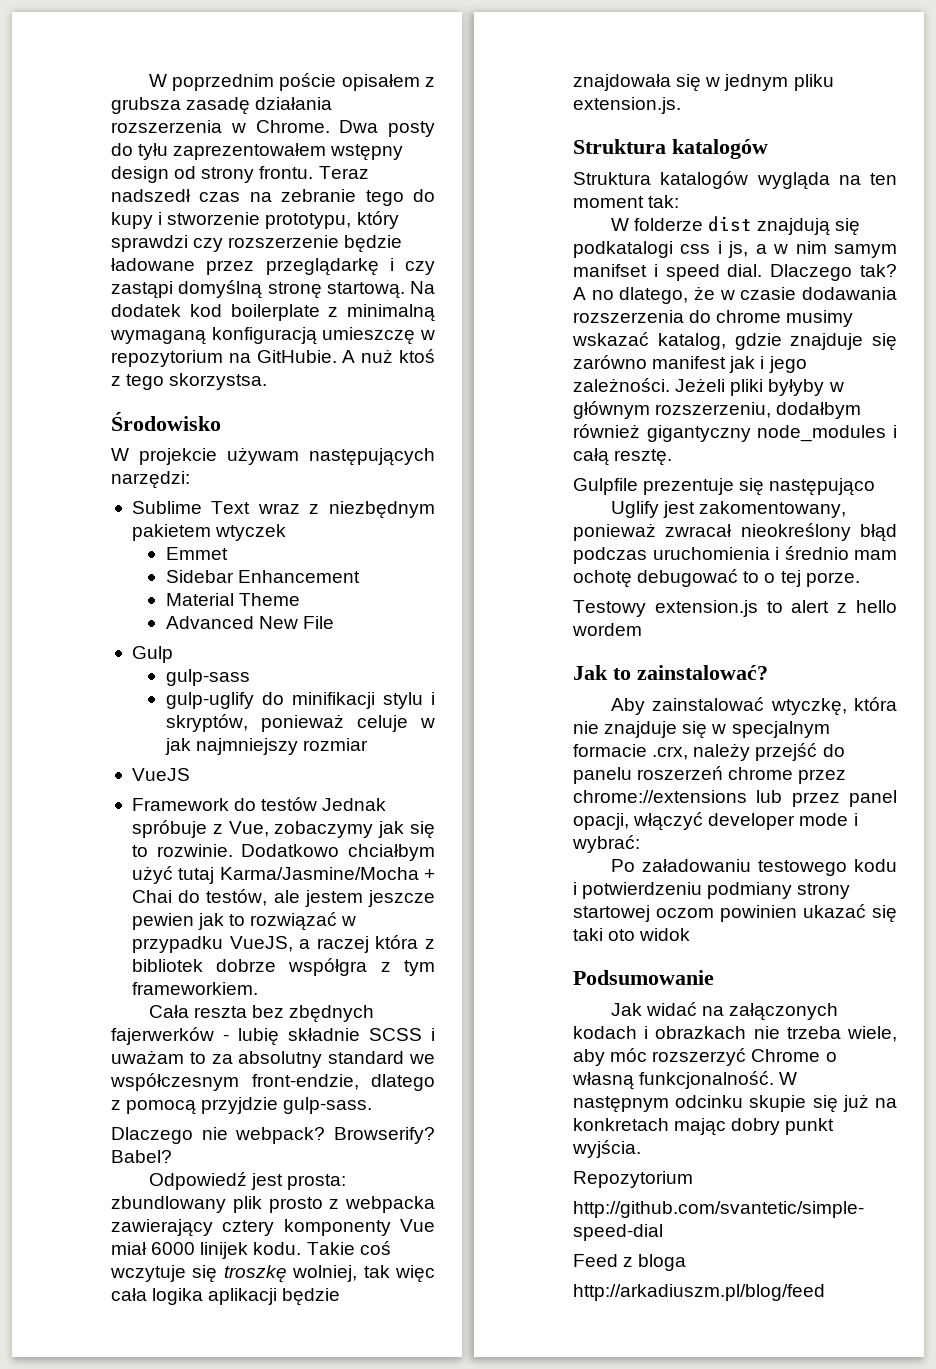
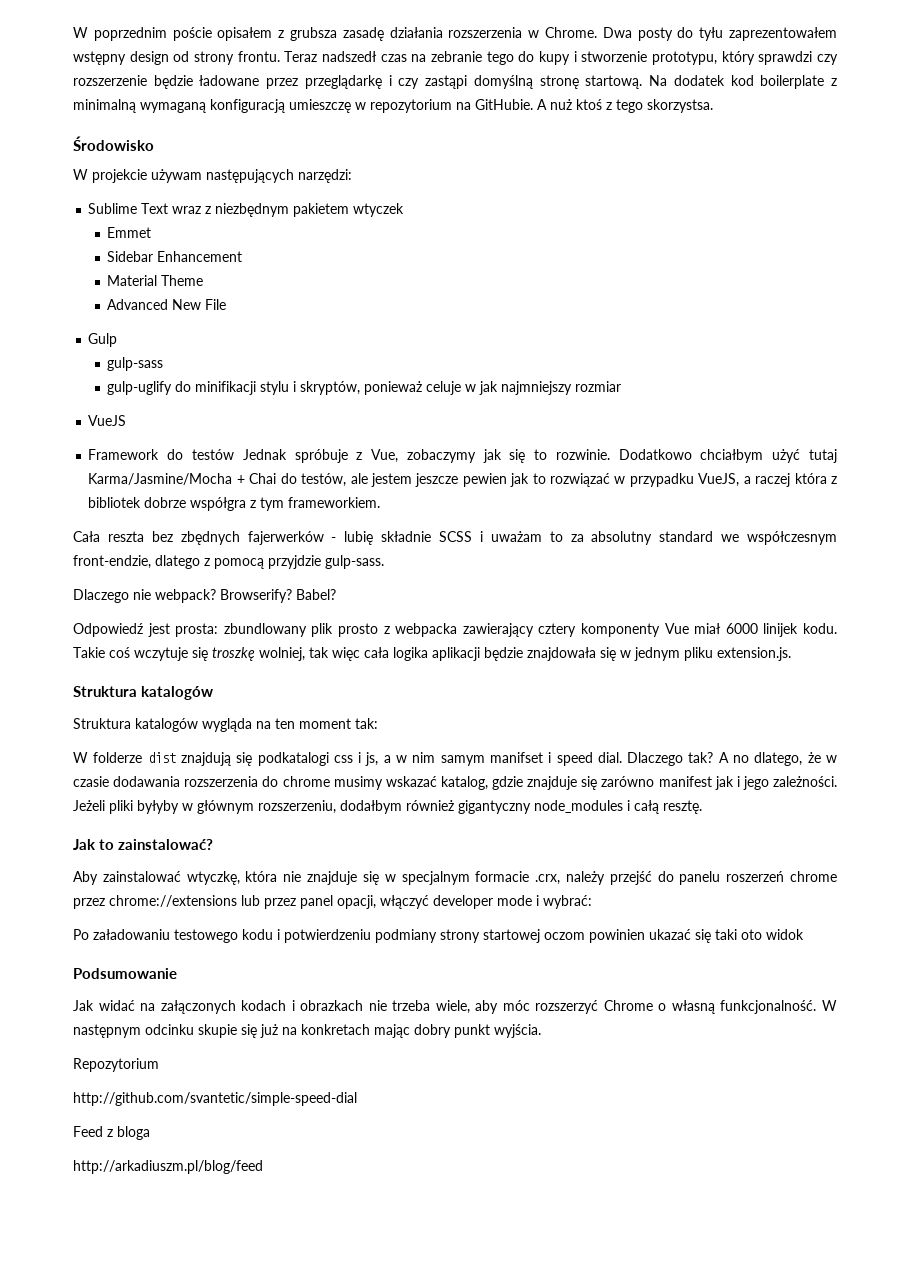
- Gulpfile prezentuje się następująco
- Uglify jest zakomentowany, ponieważ zwracał nieokreślony błąd podczas uruchomienia i średnio mam ochotę debugować to o tej porze.
- Testowy extension.js to alert z hello wordem

